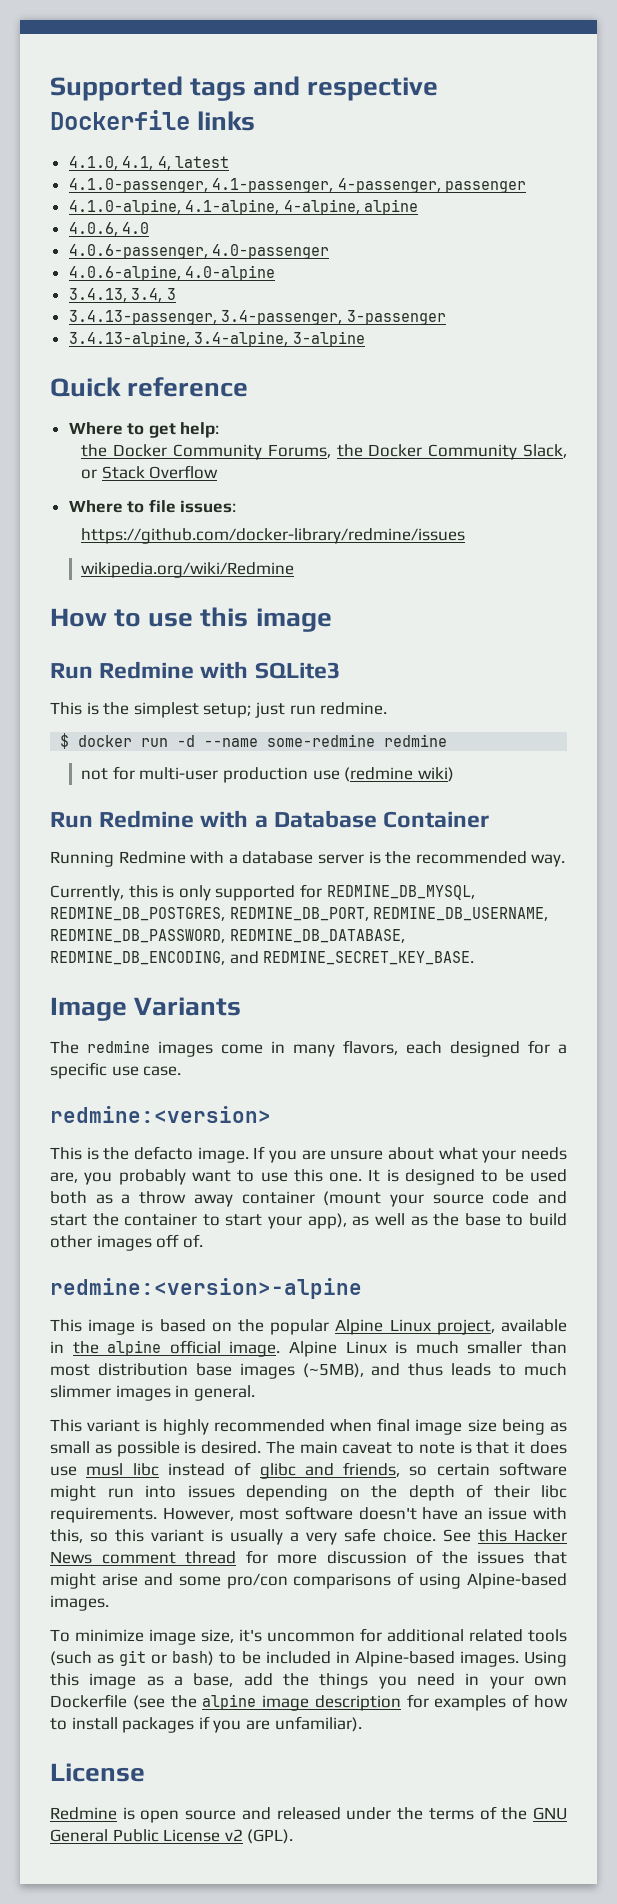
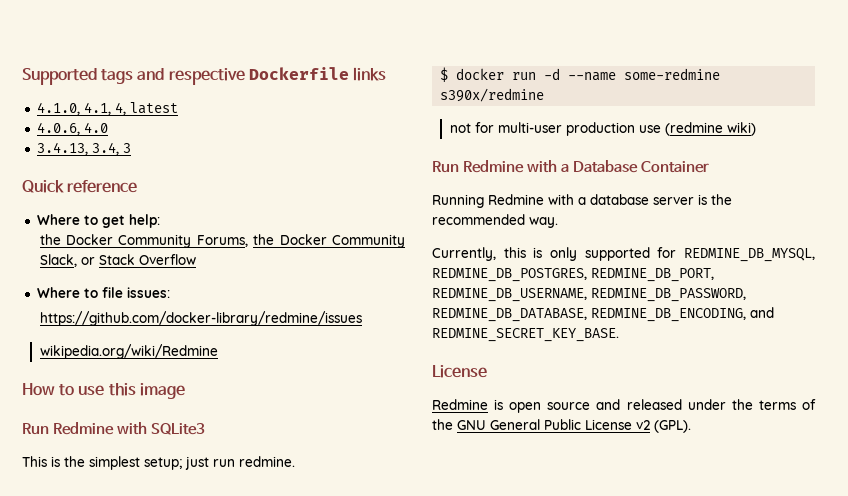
- 4.1.0-passenger, 4.1-passenger, 4-passenger, passenger
- 4.1.0-alpine, 4.1-alpine, 4-alpine, alpine
  4.0.6, 4.0
- 4.0.6-passenger, 4.0-passenger
- 4.0.6-alpine, 4.0-alpine
  3.4.13, 3.4, 3
- 3.4.13-passenger, 3.4-passenger, 3-passenger
- 3.4.13-alpine, 3.4-alpine, 3-alpine
- $ docker run -d --name some-redmine redmine
+ $ docker run -d --name some-redmine s390x/redmine
- Image Variants
- The redmine images come in many flavors, each designed for a specific use case.
- redmine:<version>
- This is the defacto image. If you are unsure about what your needs are, you probably want to use this one. It is designed to be used both as a throw away container (mount your source code and start the container to start your app), as well as the base to build other images off of.
- redmine:<version>-alpine
- This image is based on the popular Alpine Linux project, available in the alpine official image. Alpine Linux is much smaller than most distribution base images (~5MB), and thus leads to much slimmer images in general.
- This variant is highly recommended when final image size being as small as possible is desired. The main caveat to note is that it does use musl libc instead of glibc and friends, so certain software might run into issues depending on the depth of their libc requirements. However, most software doesn't have an issue with this, so this variant is usually a very safe choice. See this Hacker News comment thread for more discussion of the issues that might arise and some pro/con comparisons of using Alpine-based images.
- To minimize image size, it's uncommon for additional related tools (such as git or bash) to be included in Alpine-based images. Using this image as a base, add the things you need in your own Dockerfile (see the alpine image description for examples of how to install packages if you are unfamiliar).

